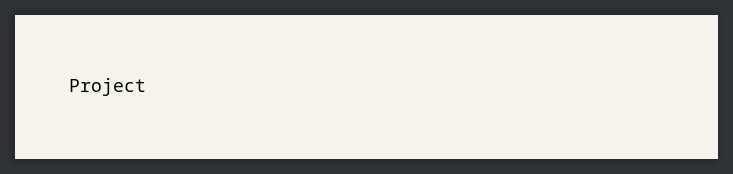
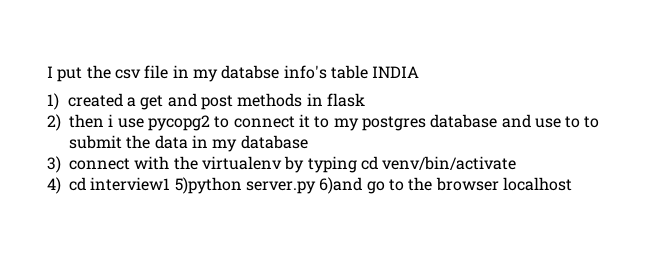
- Project
+ I put the csv file in my databse info's table INDIA
+ 1) created a get and post methods in flask
+ 2) then i use pycopg2 to connect it to my postgres database and use to to submit the data in my database
+ 3) connect with the virtualenv by typing cd venv/bin/activate
+ 4) cd interview1 5)python server.py 6)and go to the browser localhost

